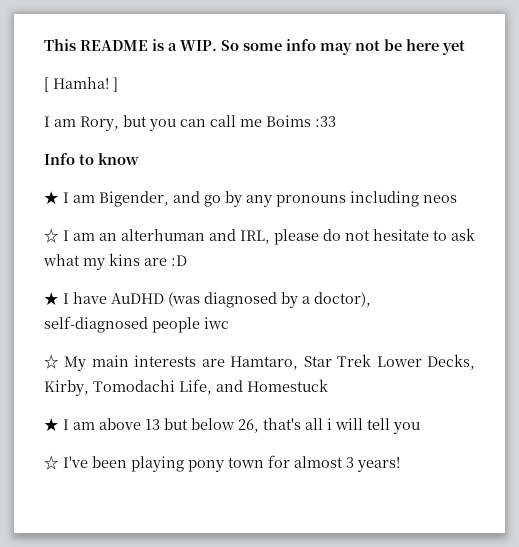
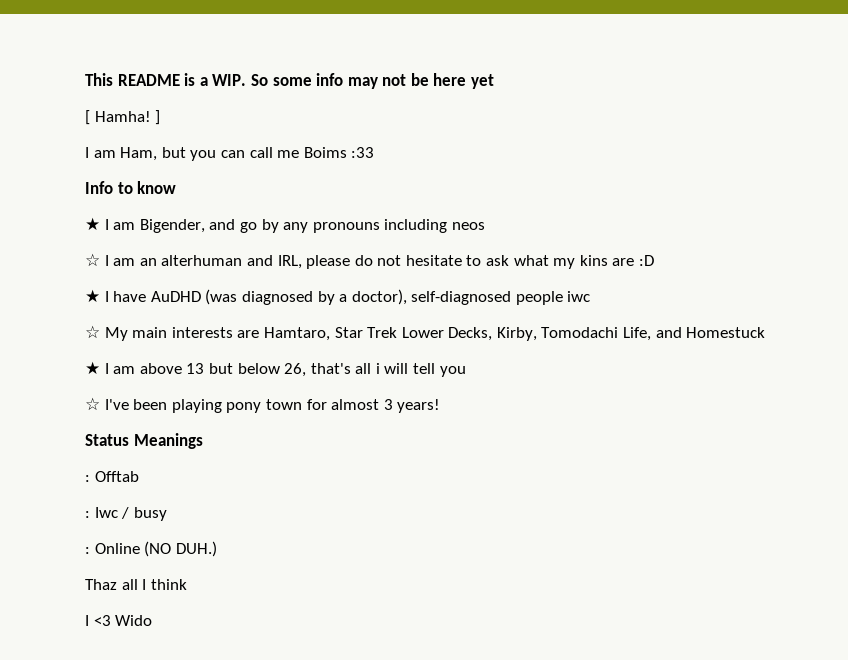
- I am Rory, but you can call me Boims :33
+ I am Ham, but you can call me Boims :33
+ Status Meanings
+ : Offtab
+ : Iwc / busy
+ : Online (NO DUH.)
+ Thaz all I think
+ I <3 Wido

